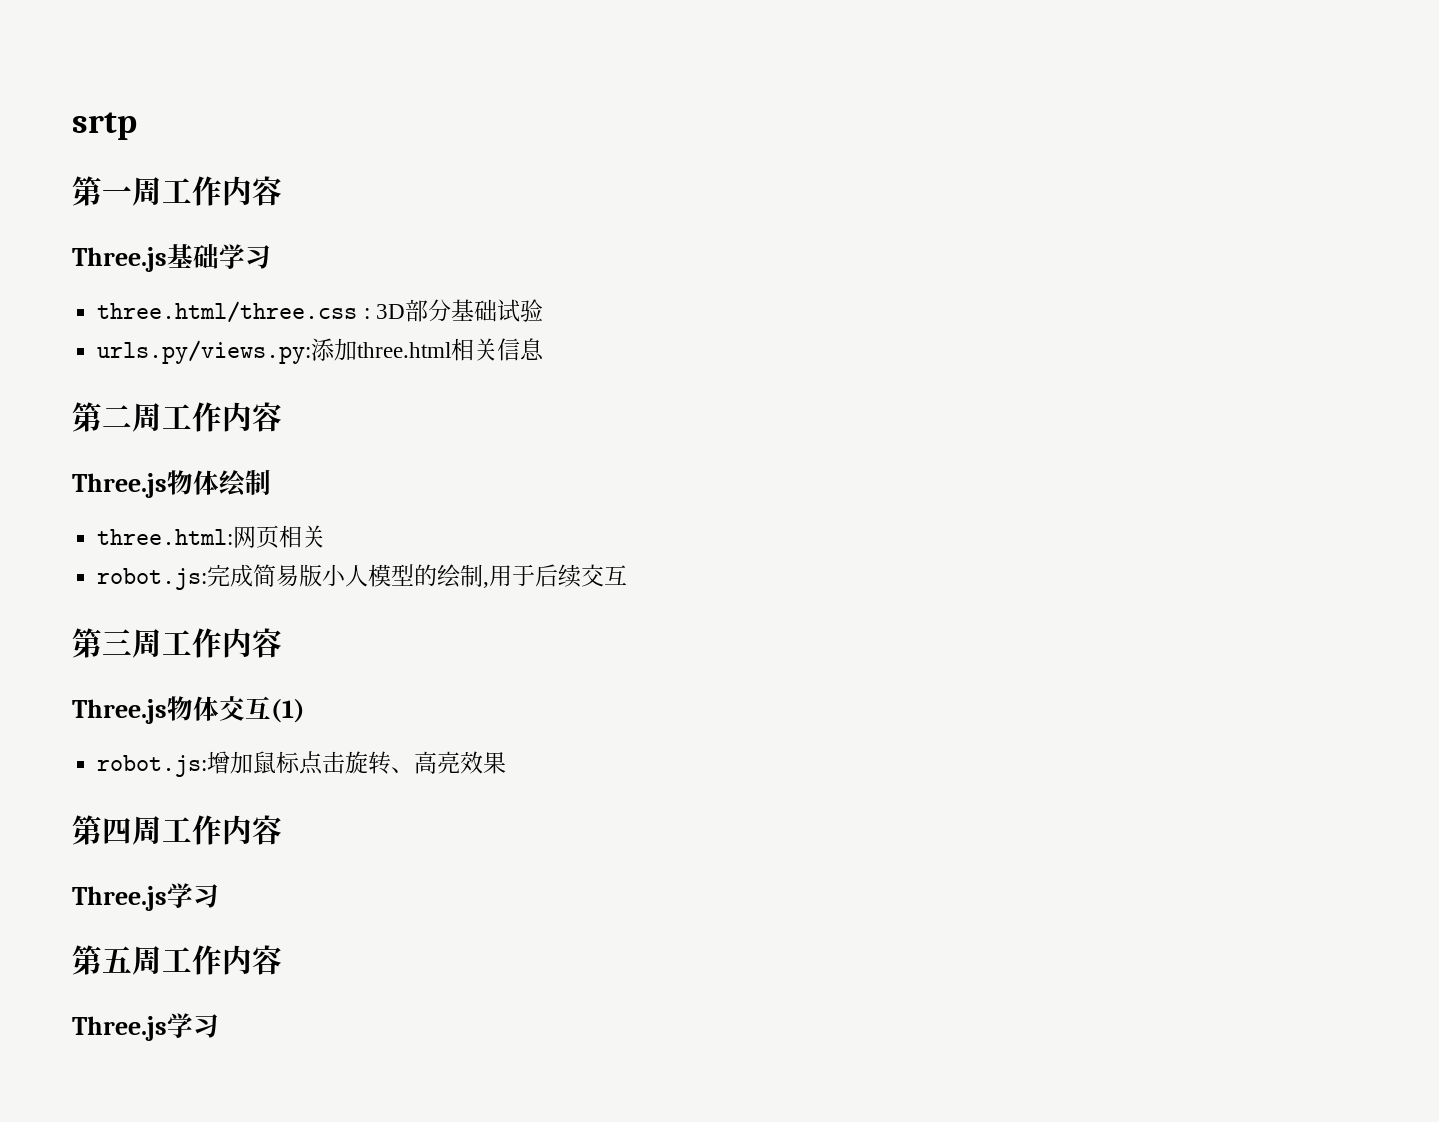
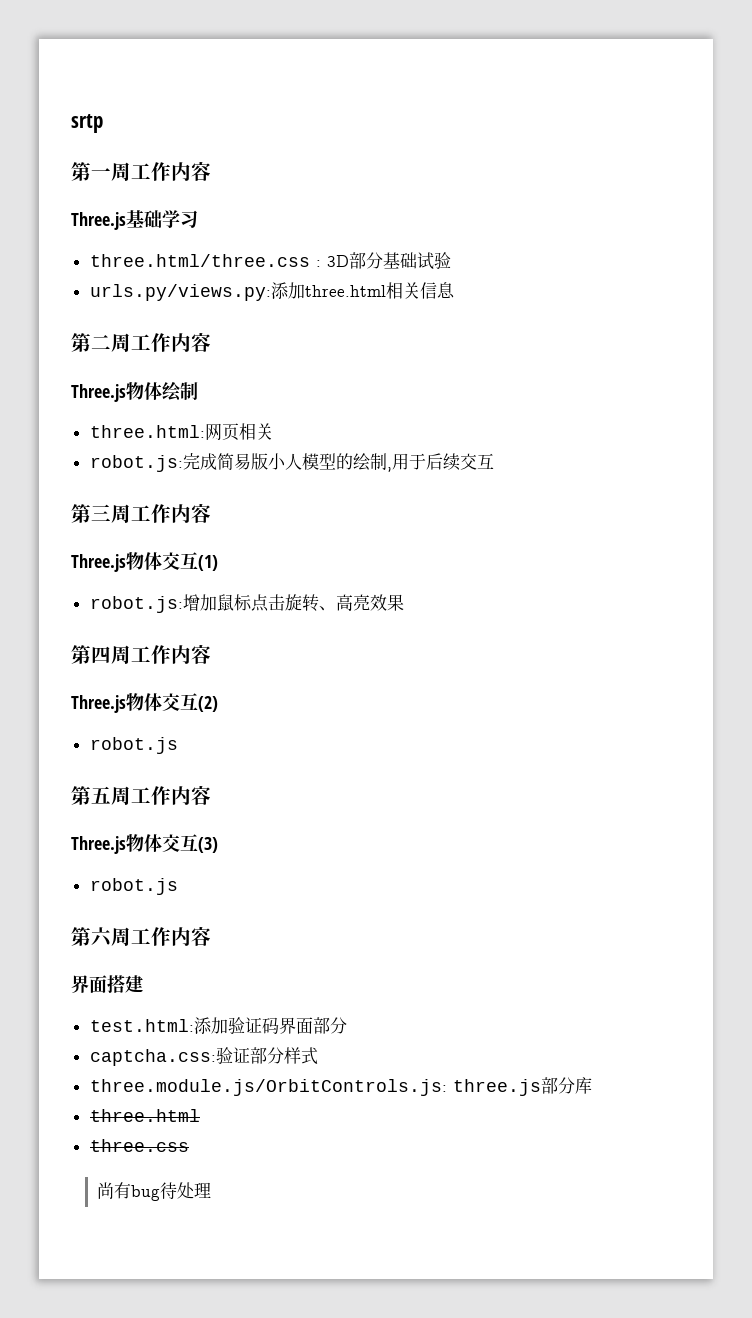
  第四周工作内容
- Three.js学习
+ Three.js物体交互(2)
+ robot.js
  第五周工作内容
- Three.js学习
+ Three.js物体交互(3)
+ robot.js
+ 第六周工作内容
+ 界面搭建
+ test.html:添加验证码界面部分
+ captcha.css:验证部分样式
+ three.module.js/OrbitControls.js: three.js部分库
+ three.html
+ three.css
+ 尚有bug待处理

